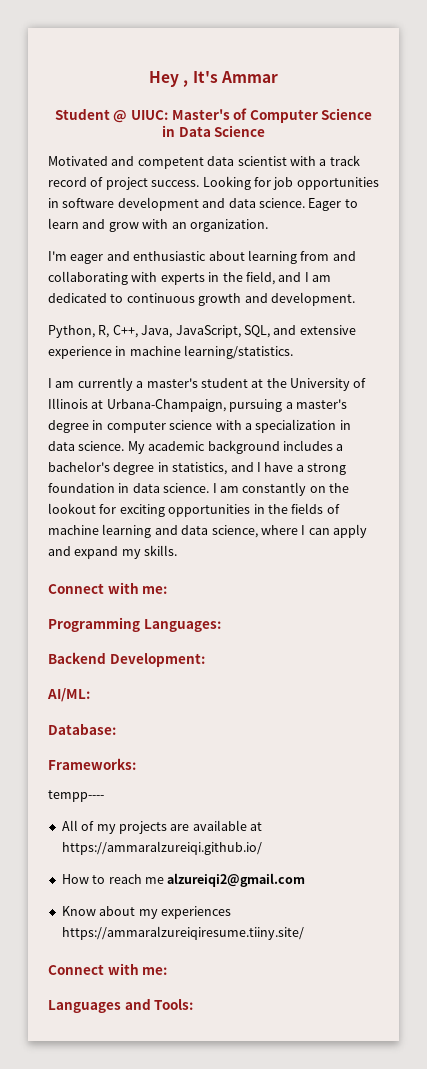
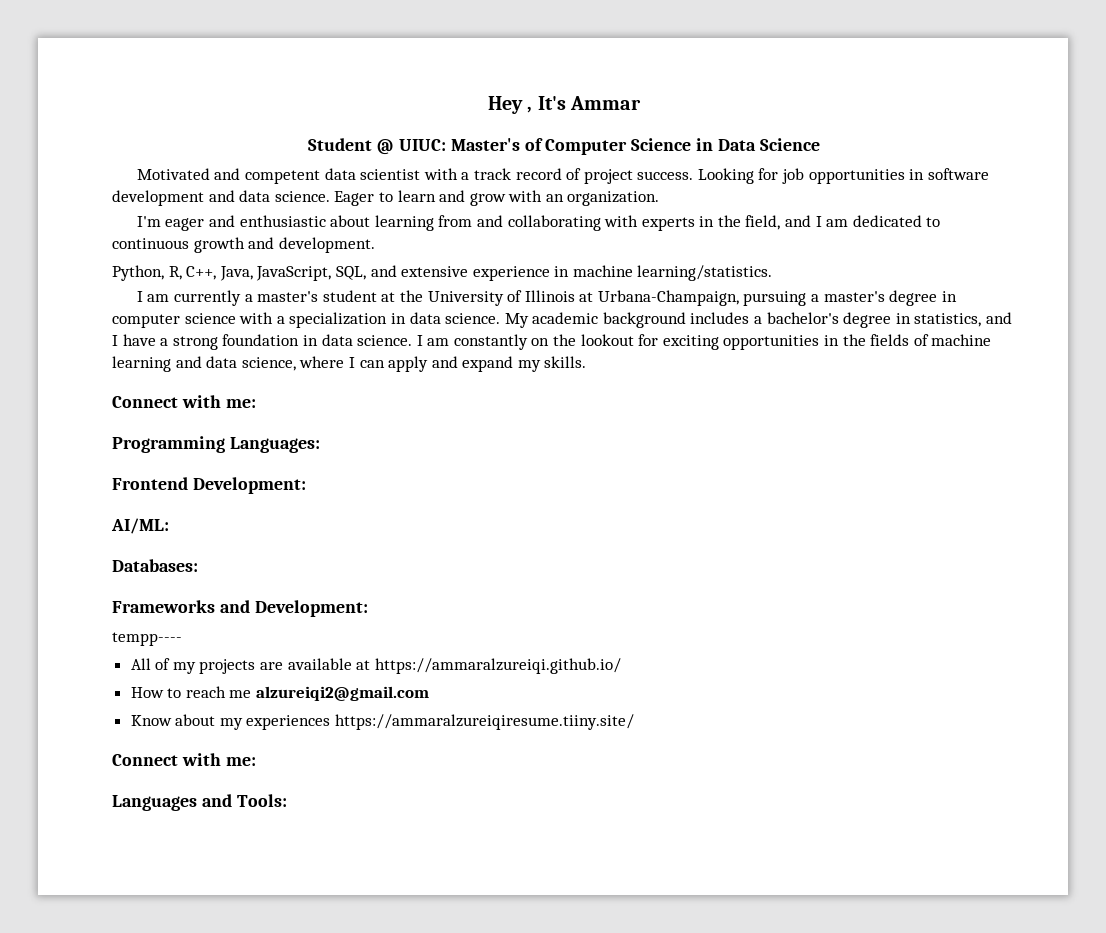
- Backend Development:
+ Frontend Development:
- Database:
- Frameworks:
+ Databases:
+ Frameworks and Development:

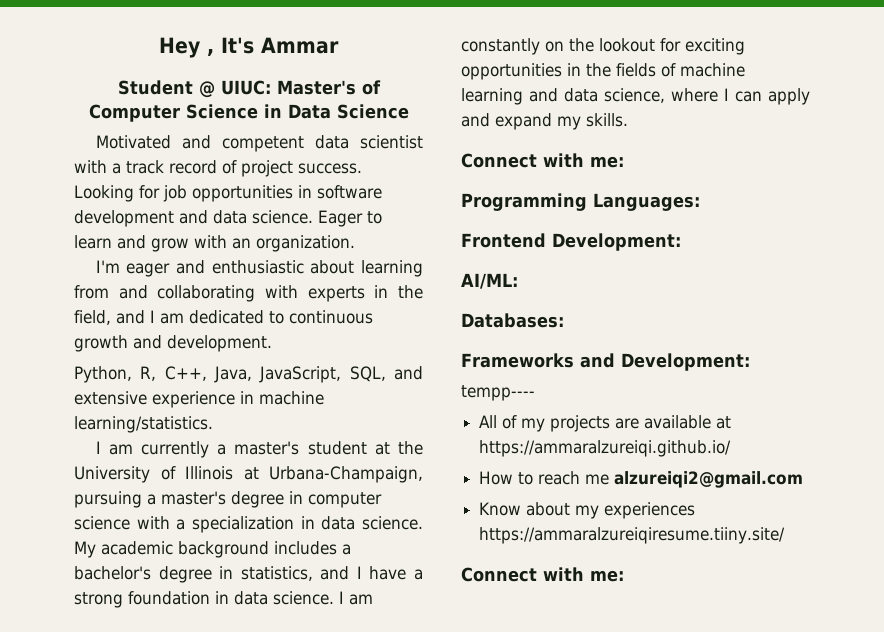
- Languages and Tools:

